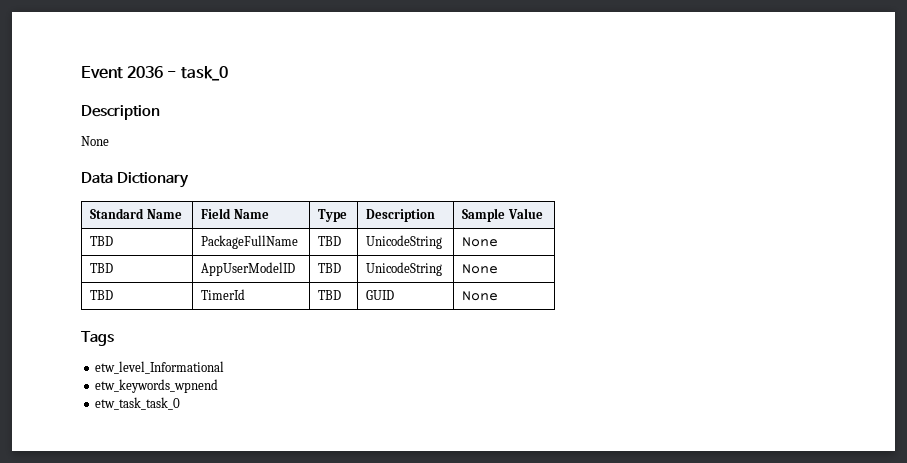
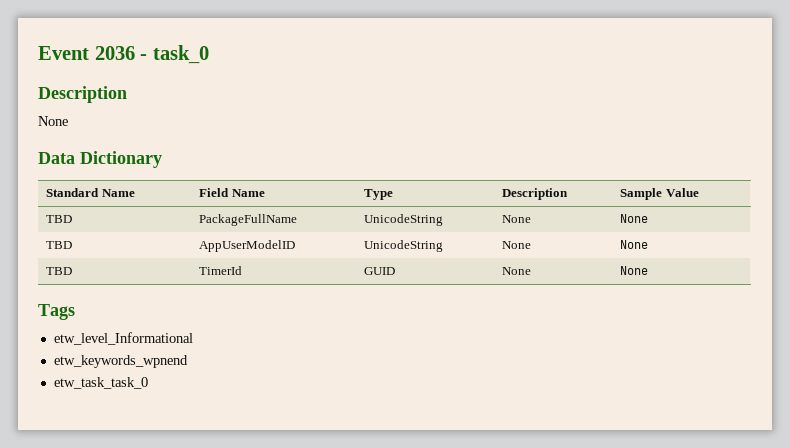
- TBD | PackageFullName | TBD | UnicodeString | None
+ TBD | PackageFullName | UnicodeString | None | None
- TBD | AppUserModelID | TBD | UnicodeString | None
+ TBD | AppUserModelID | UnicodeString | None | None
- TBD | TimerId | TBD | GUID | None
+ TBD | TimerId | GUID | None | None

